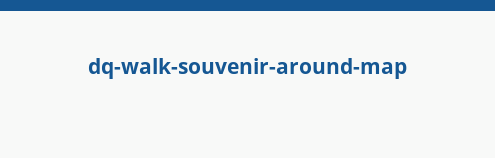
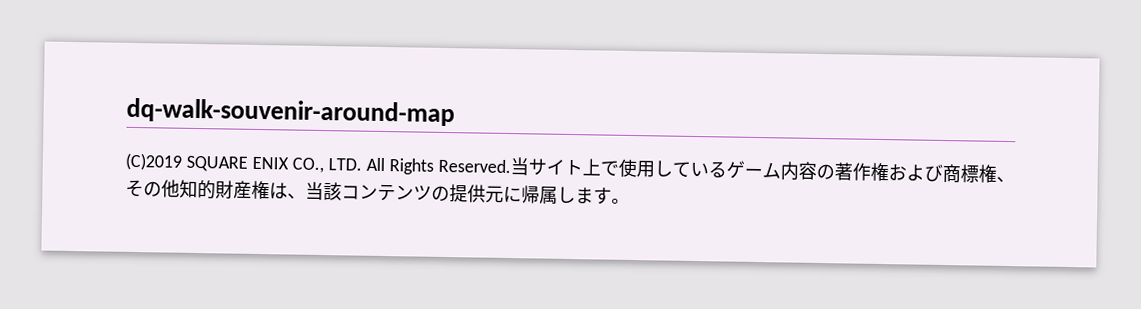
+ (C)2019 SQUARE ENIX CO., LTD. All Rights Reserved.当サイト上で使用しているゲーム内容の著作権および商標権、その他知的財産権は、当該コンテンツの提供元に帰属します。

